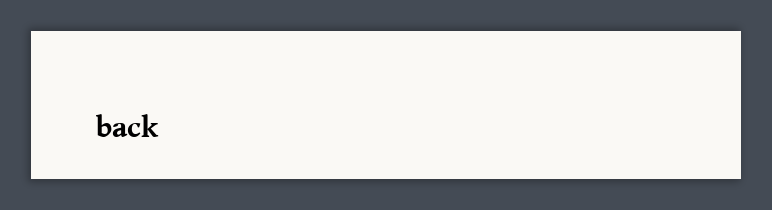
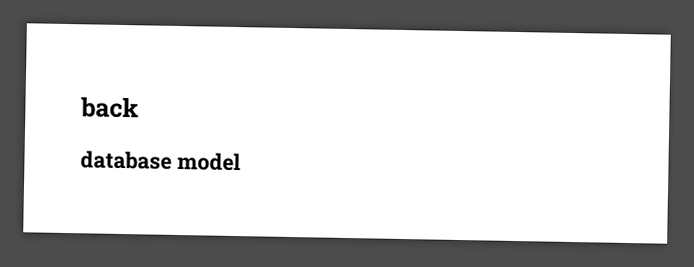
+ database model

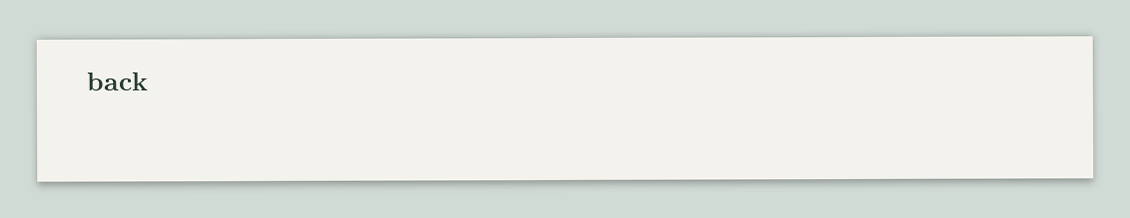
- database model

